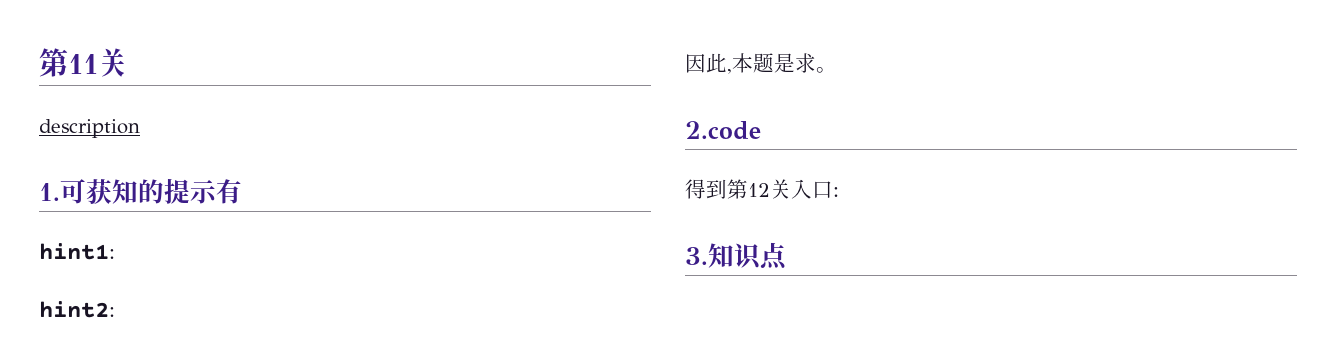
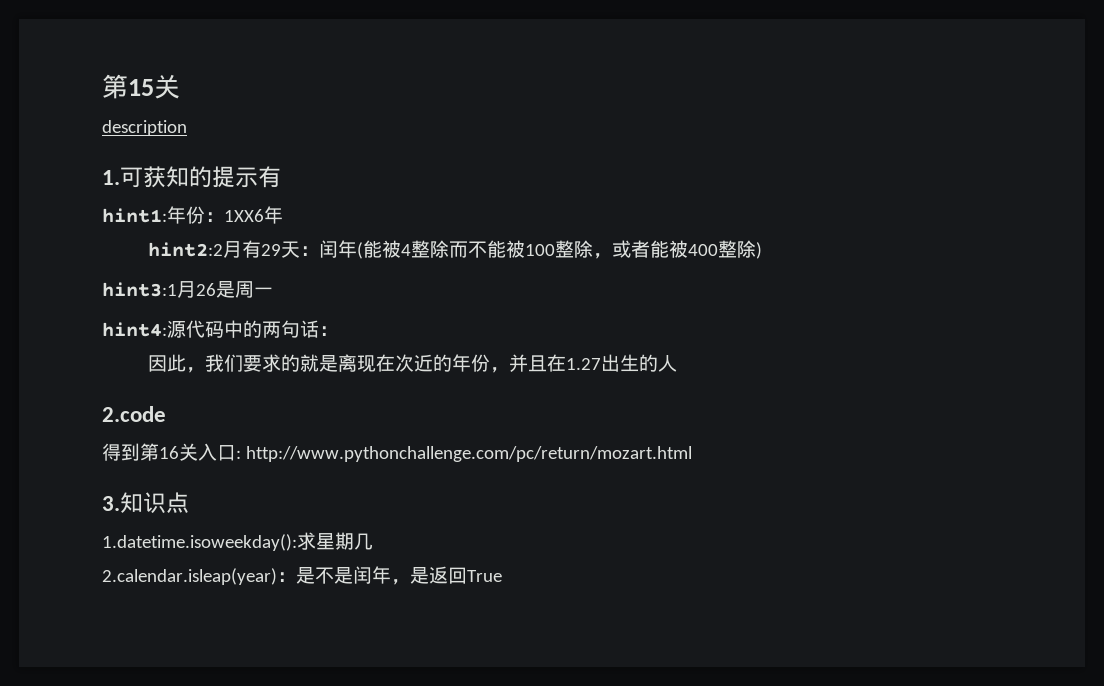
- 第11关
+ 第15关
- hint1:
- hint2:
- 因此,本题是求。
+ hint1:年份：1XX6年
+ hint2:2月有29天：闰年(能被4整除而不能被100整除，或者能被400整除)
+ hint3:1月26是周一
+ hint4:源代码中的两句话：
+ 因此，我们要求的就是离现在次近的年份，并且在1.27出生的人
- 得到第12关入口:
+ 得到第16关入口: http://www.pythonchallenge.com/pc/return/mozart.html
+ 1.datetime.isoweekday():求星期几
+ 2.calendar.isleap(year)：是不是闰年，是返回True

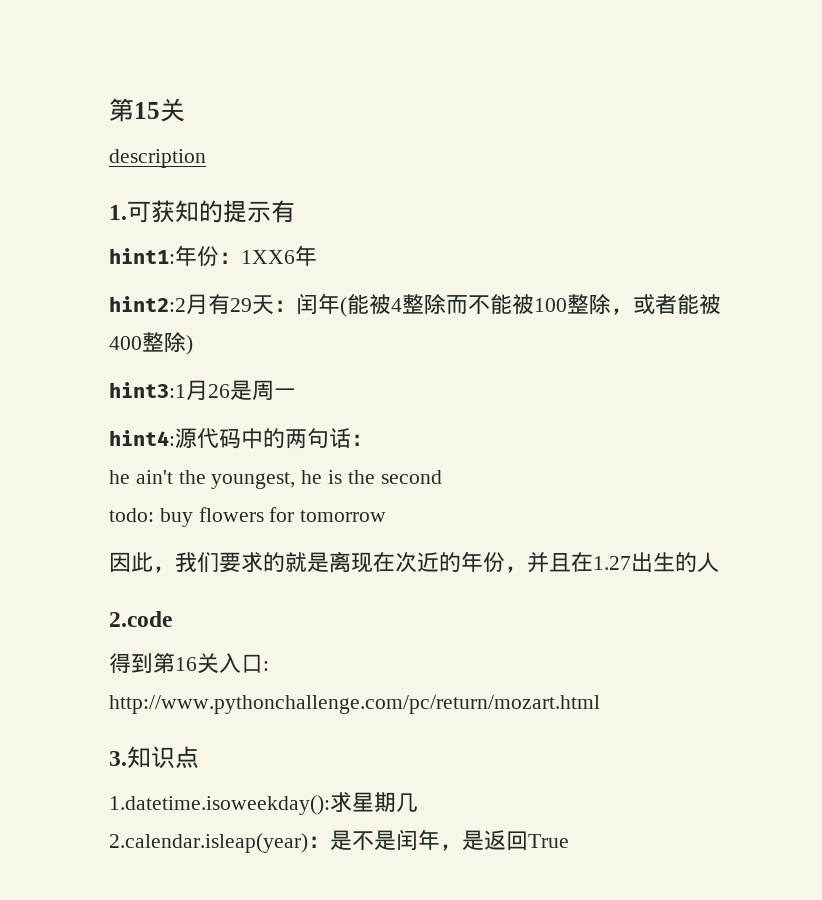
+ he ain't the youngest, he is the second
+ todo: buy flowers for tomorrow

